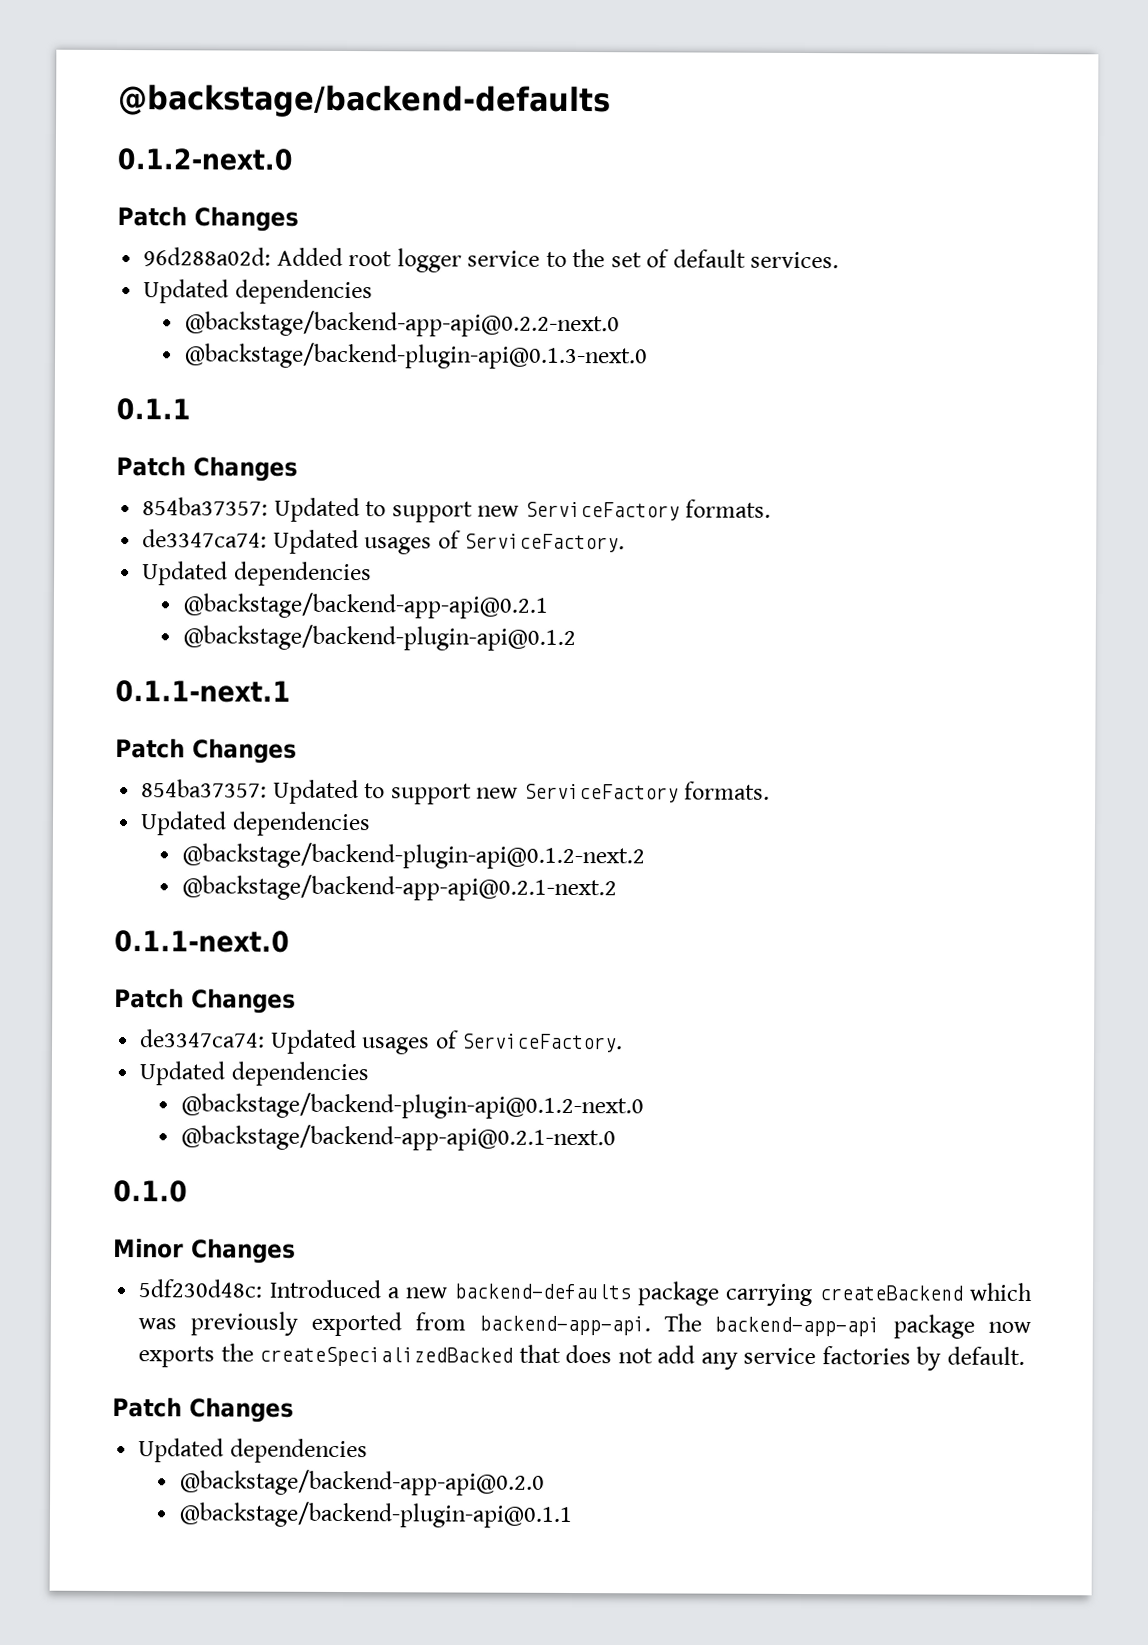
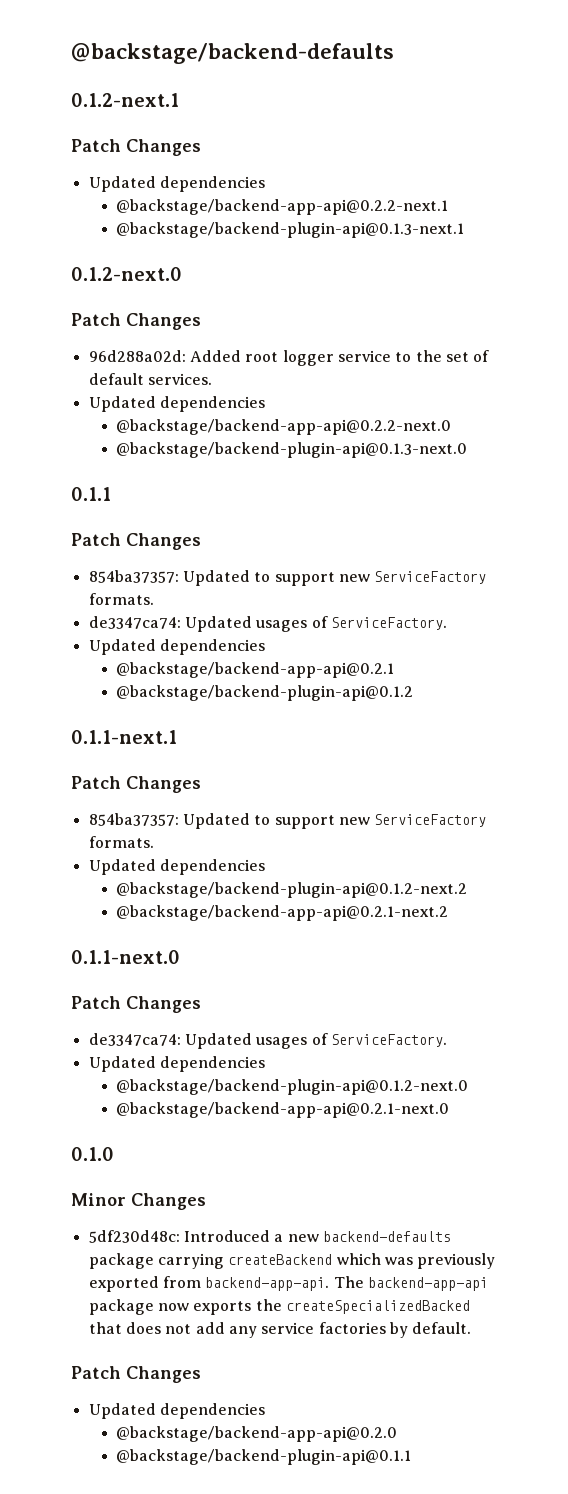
+ 0.1.2-next.1
+ Patch Changes
+ Updated dependencies
+ @backstage/backend-app-api@0.2.2-next.1
+ @backstage/backend-plugin-api@0.1.3-next.1

